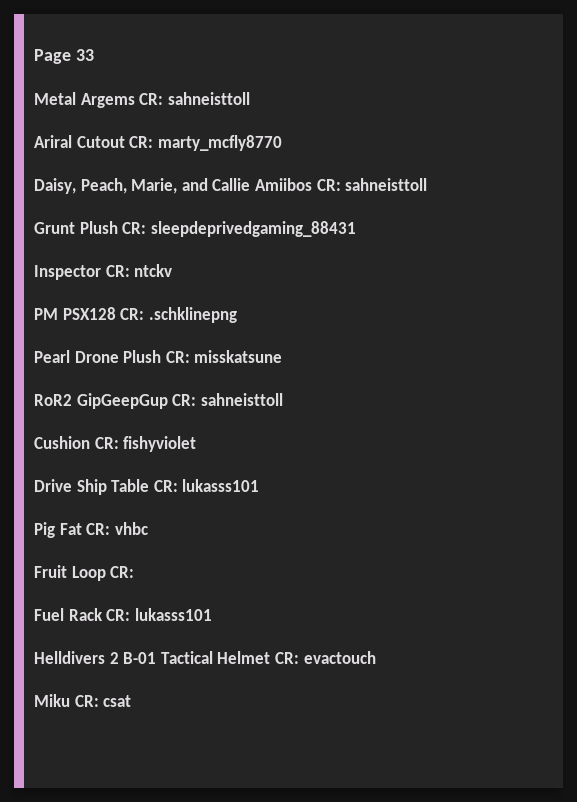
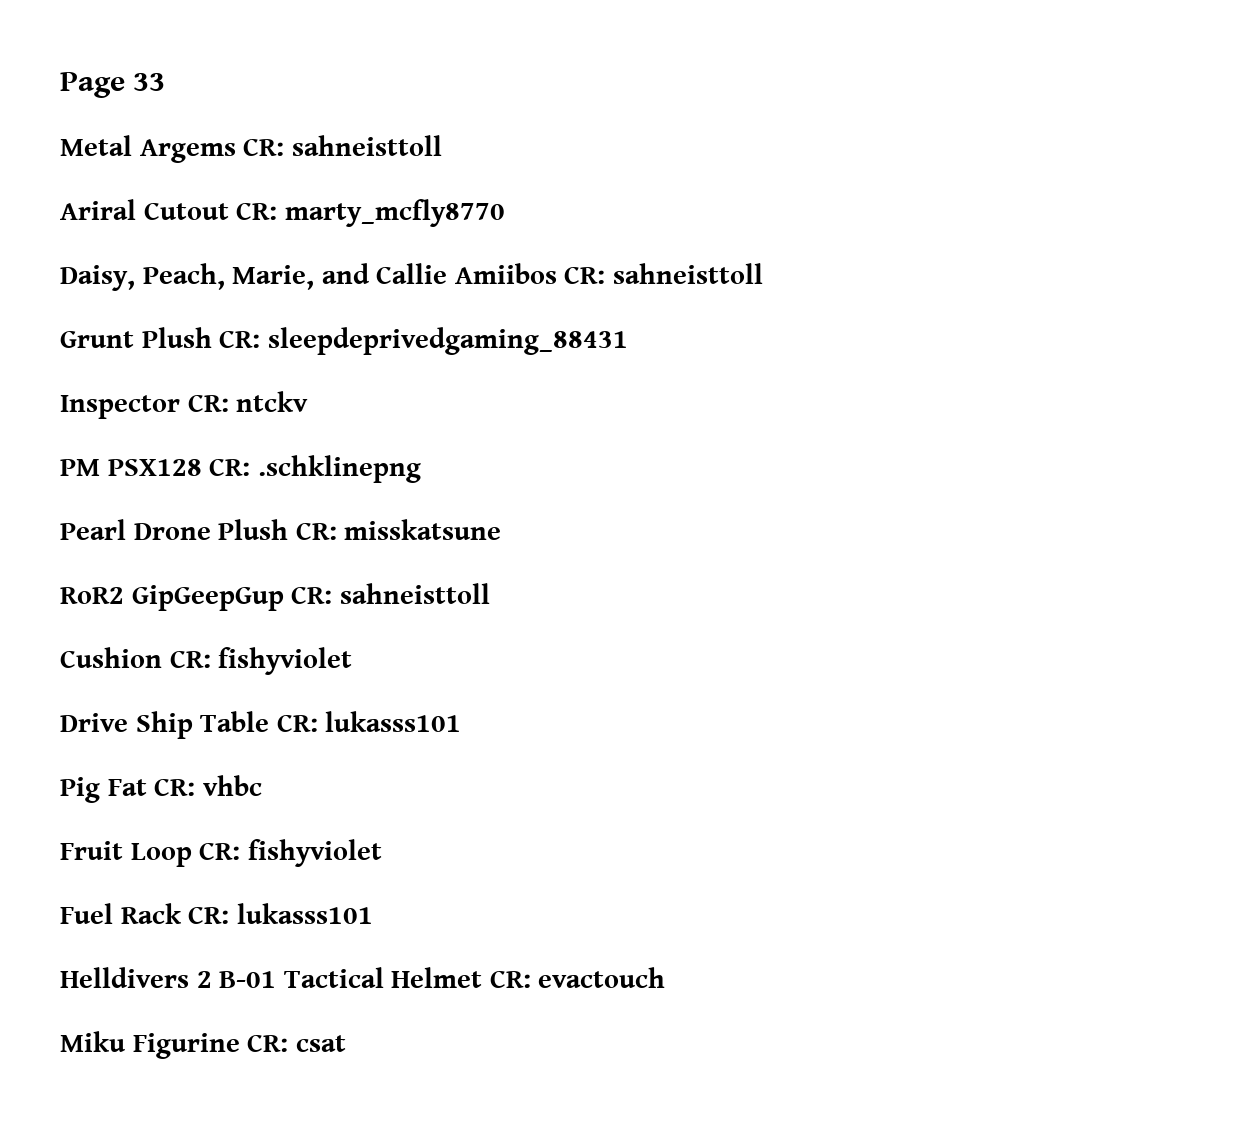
- Fruit Loop CR:
+ Fruit Loop CR: fishyviolet
- Miku CR: csat
+ Miku Figurine CR: csat

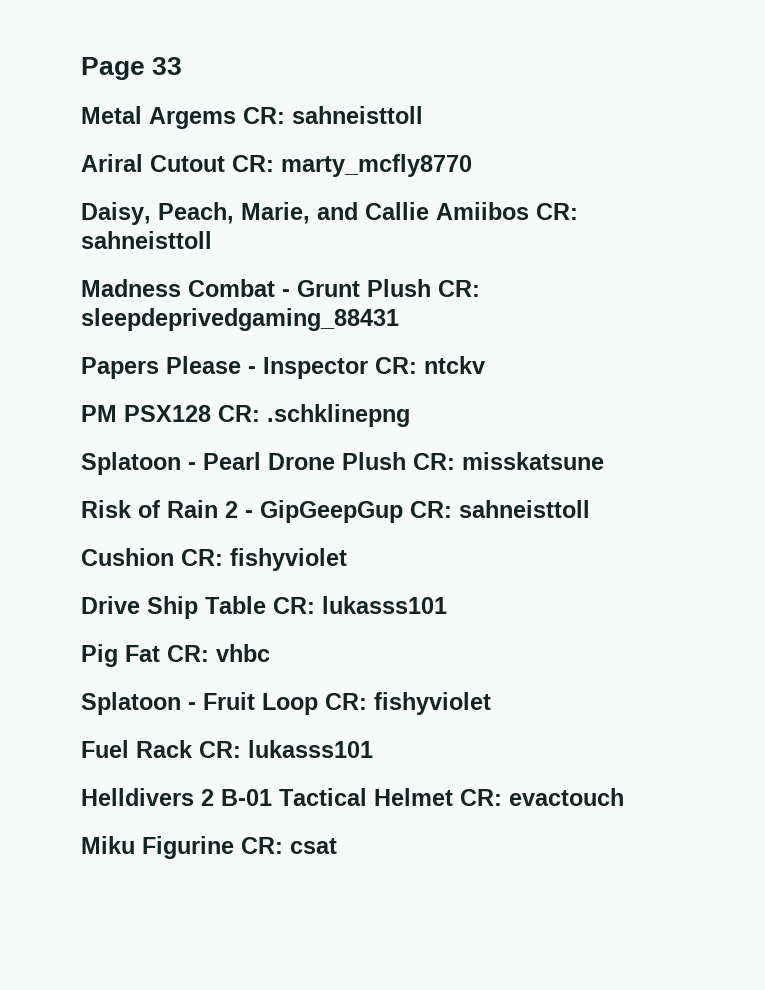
- Grunt Plush CR: sleepdeprivedgaming_88431
+ Madness Combat - Grunt Plush CR: sleepdeprivedgaming_88431
- Inspector CR: ntckv
+ Papers Please - Inspector CR: ntckv
- Pearl Drone Plush CR: misskatsune
+ Splatoon - Pearl Drone Plush CR: misskatsune
- RoR2 GipGeepGup CR: sahneisttoll
+ Risk of Rain 2 - GipGeepGup CR: sahneisttoll
- Fruit Loop CR: fishyviolet
+ Splatoon - Fruit Loop CR: fishyviolet

